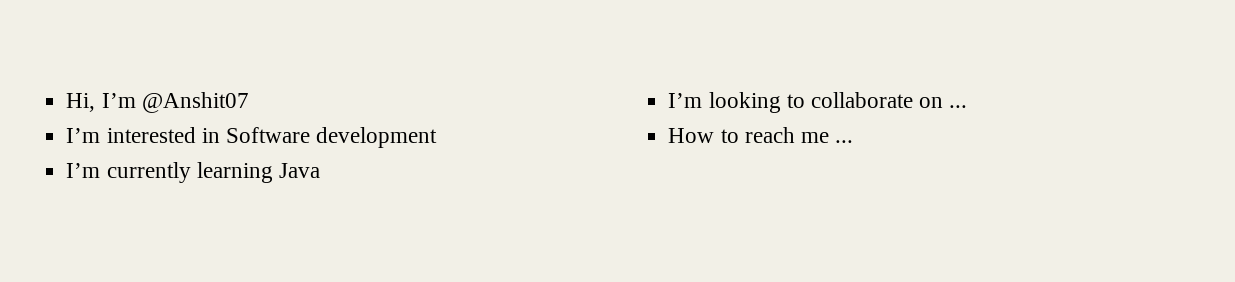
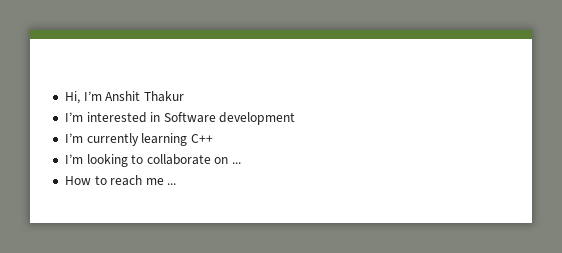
- Hi, I’m @Anshit07
+ Hi, I’m Anshit Thakur
- I’m currently learning Java
+ I’m currently learning C++

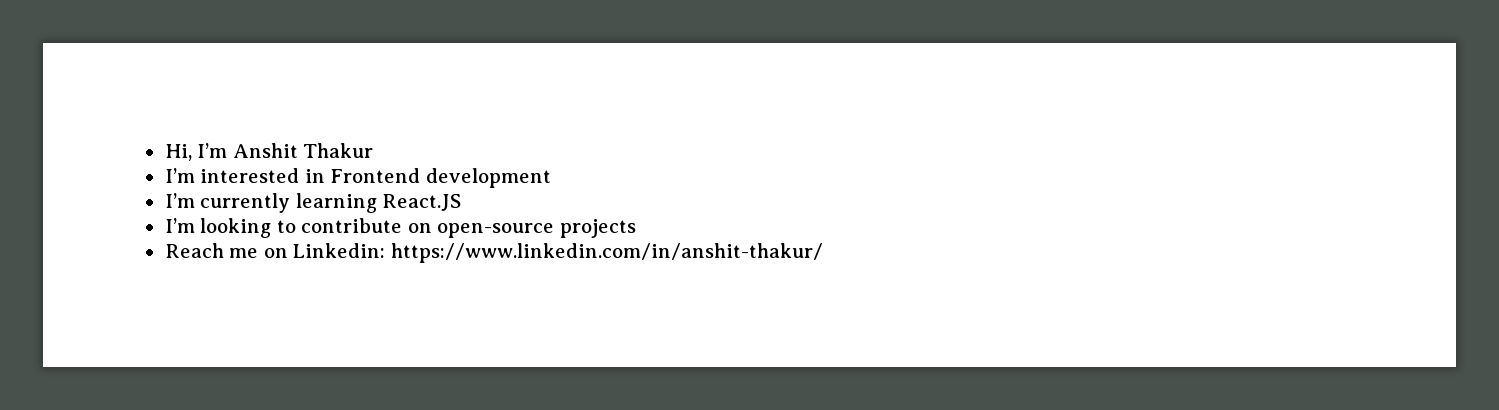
- I’m interested in Software development
+ I’m interested in Frontend development
- I’m currently learning C++
+ I’m currently learning React.JS
- I’m looking to collaborate on ...
- How to reach me ...
+ I’m looking to contribute on open-source projects
+ Reach me on Linkedin: https://www.linkedin.com/in/anshit-thakur/

